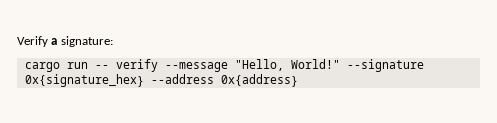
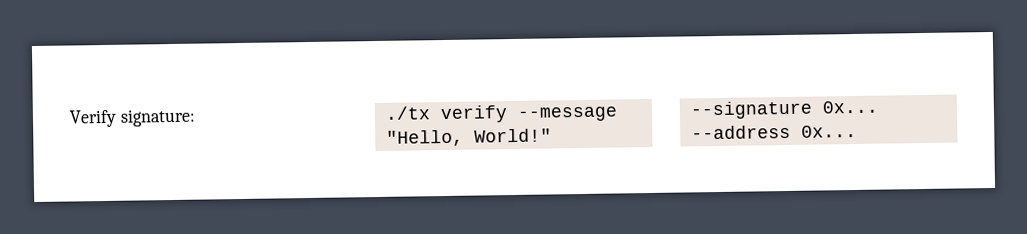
- Verify a signature:
+ Verify signature:
- cargo run -- verify --message "Hello, World!"
+ ./tx verify --message "Hello, World!"
- --signature 0x{signature_hex} --address 0x{address}
+ --signature 0x... --address 0x...

